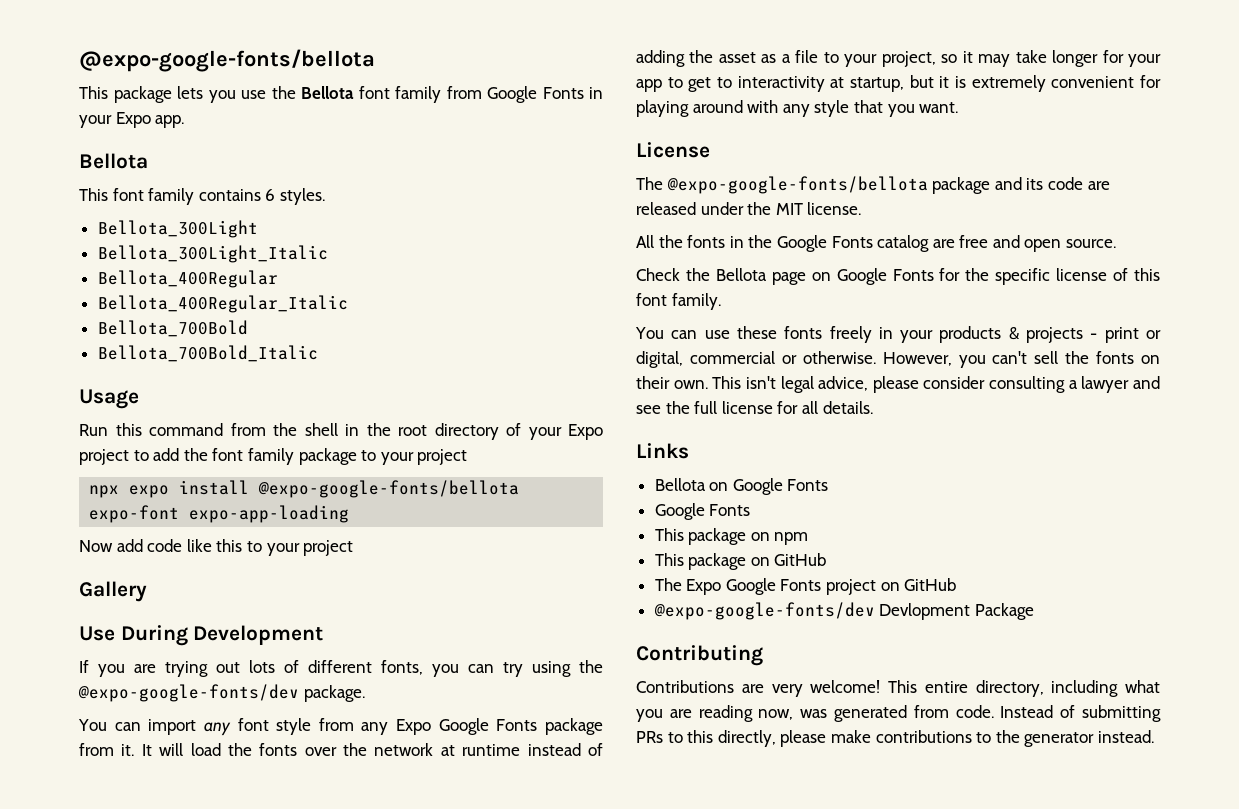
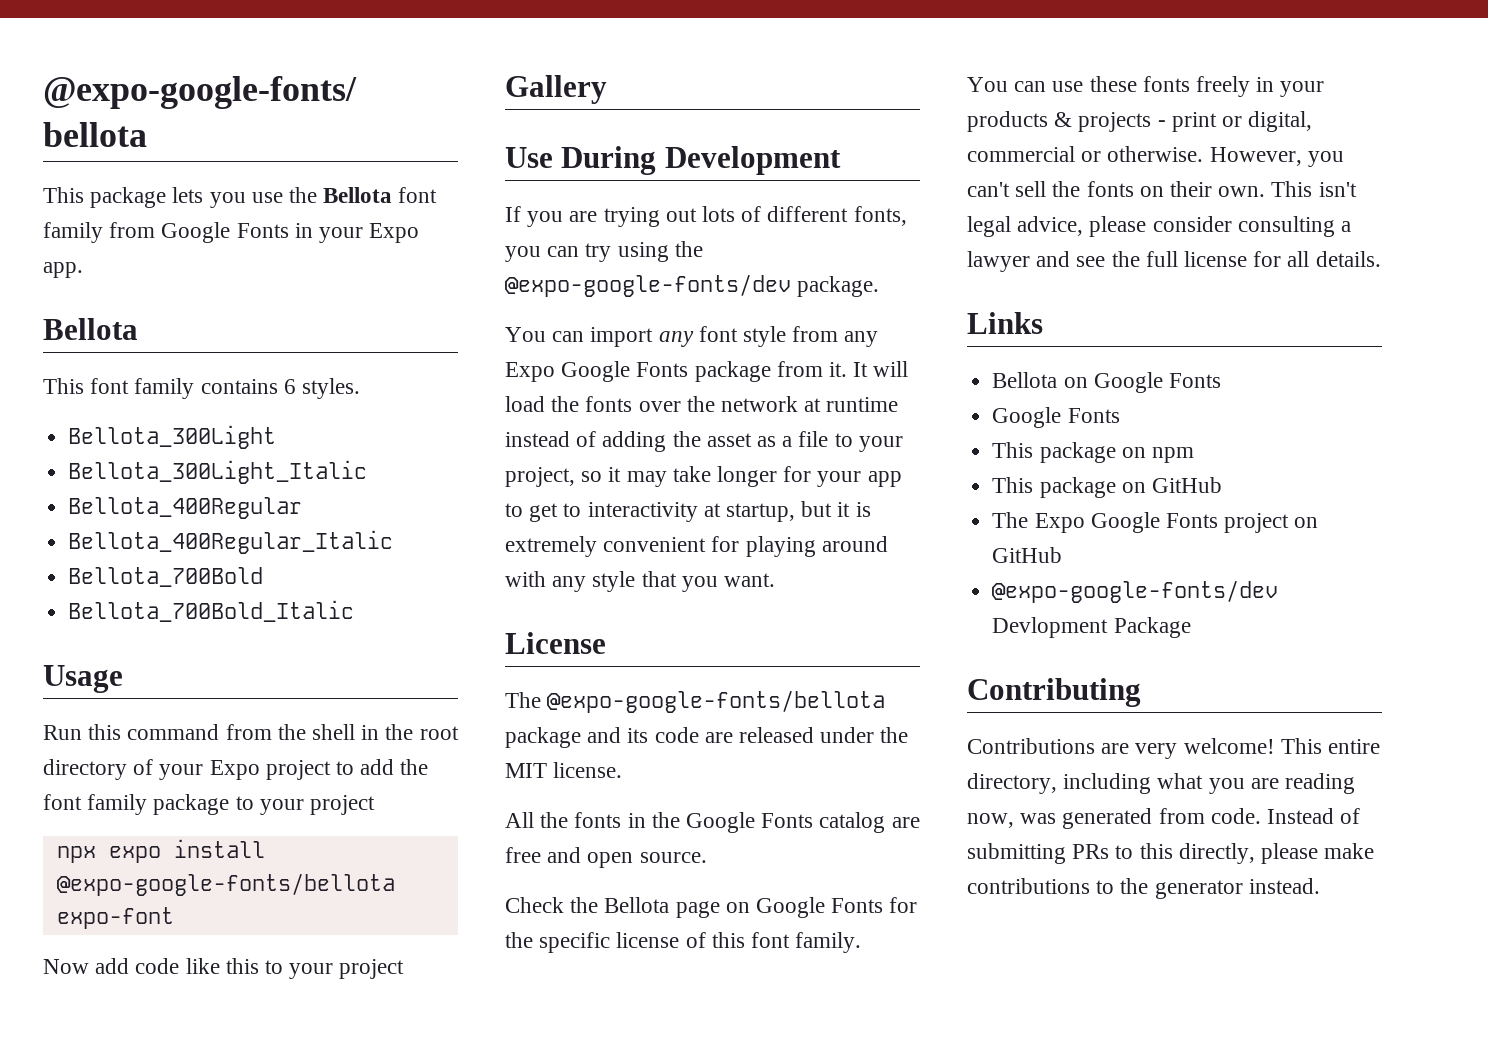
- npx expo install @expo-google-fonts/bellota expo-font expo-app-loading
+ npx expo install @expo-google-fonts/bellota expo-font

